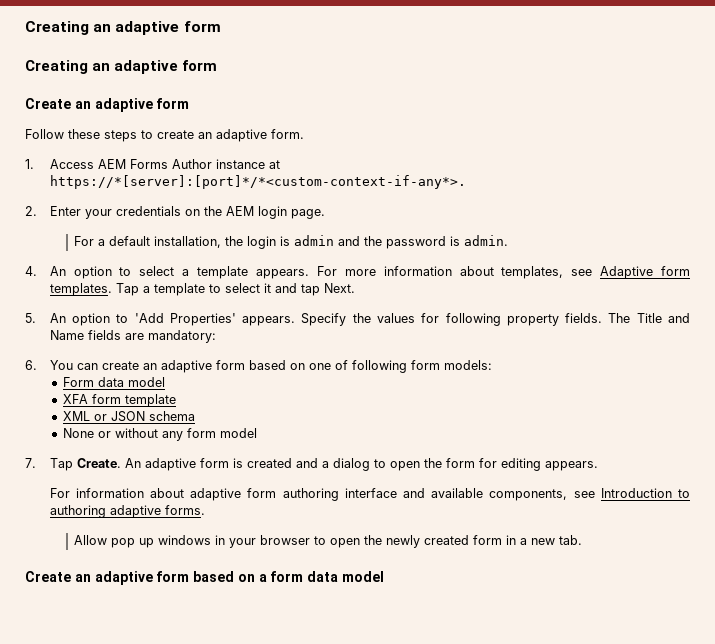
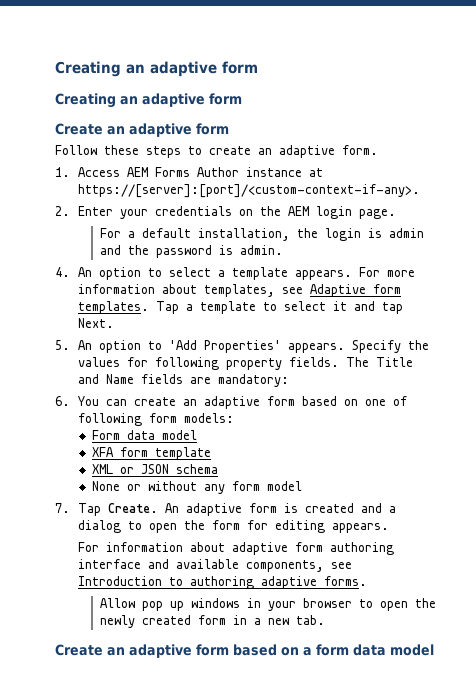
- 1. Access AEM Forms Author instance at https://*[server]:[port]*/*<custom-context-if-any*>.
+ 1. Access AEM Forms Author instance at https://[server]:[port]/<custom-context-if-any>.

